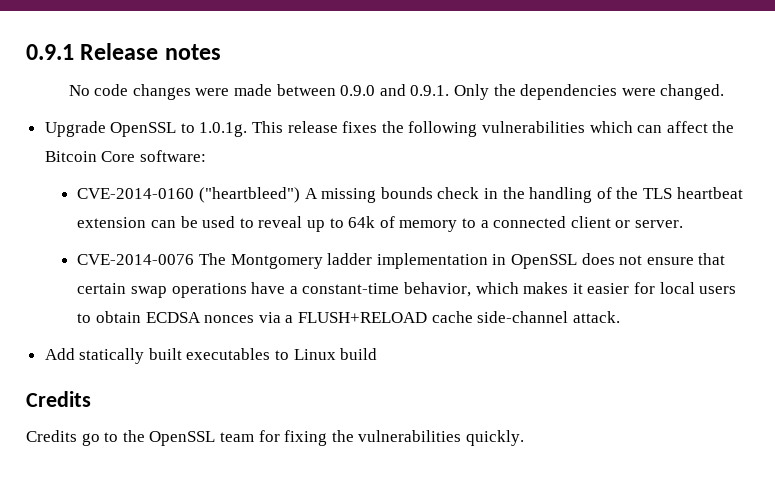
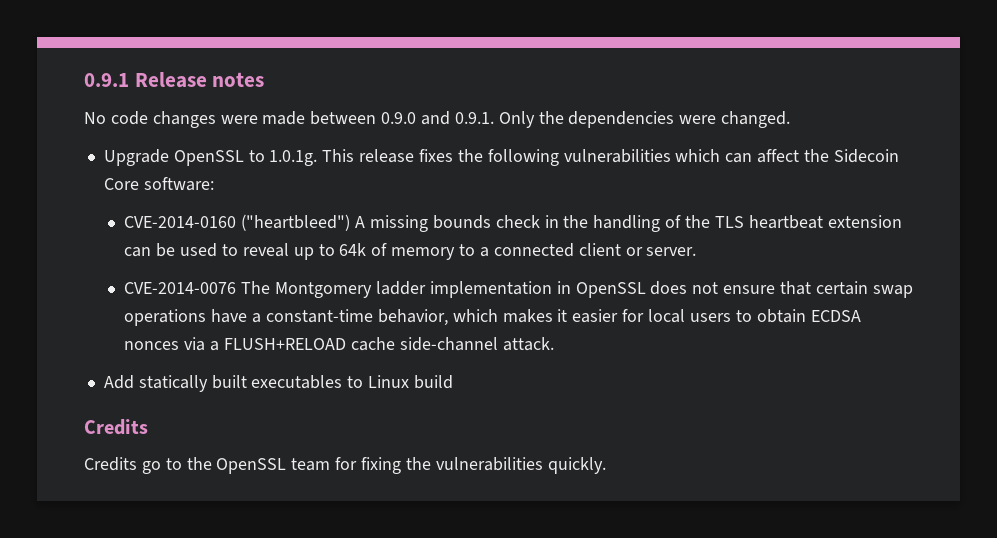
- Upgrade OpenSSL to 1.0.1g. This release fixes the following vulnerabilities which can affect the Bitcoin Core software:
+ Upgrade OpenSSL to 1.0.1g. This release fixes the following vulnerabilities which can affect the Sidecoin Core software:

